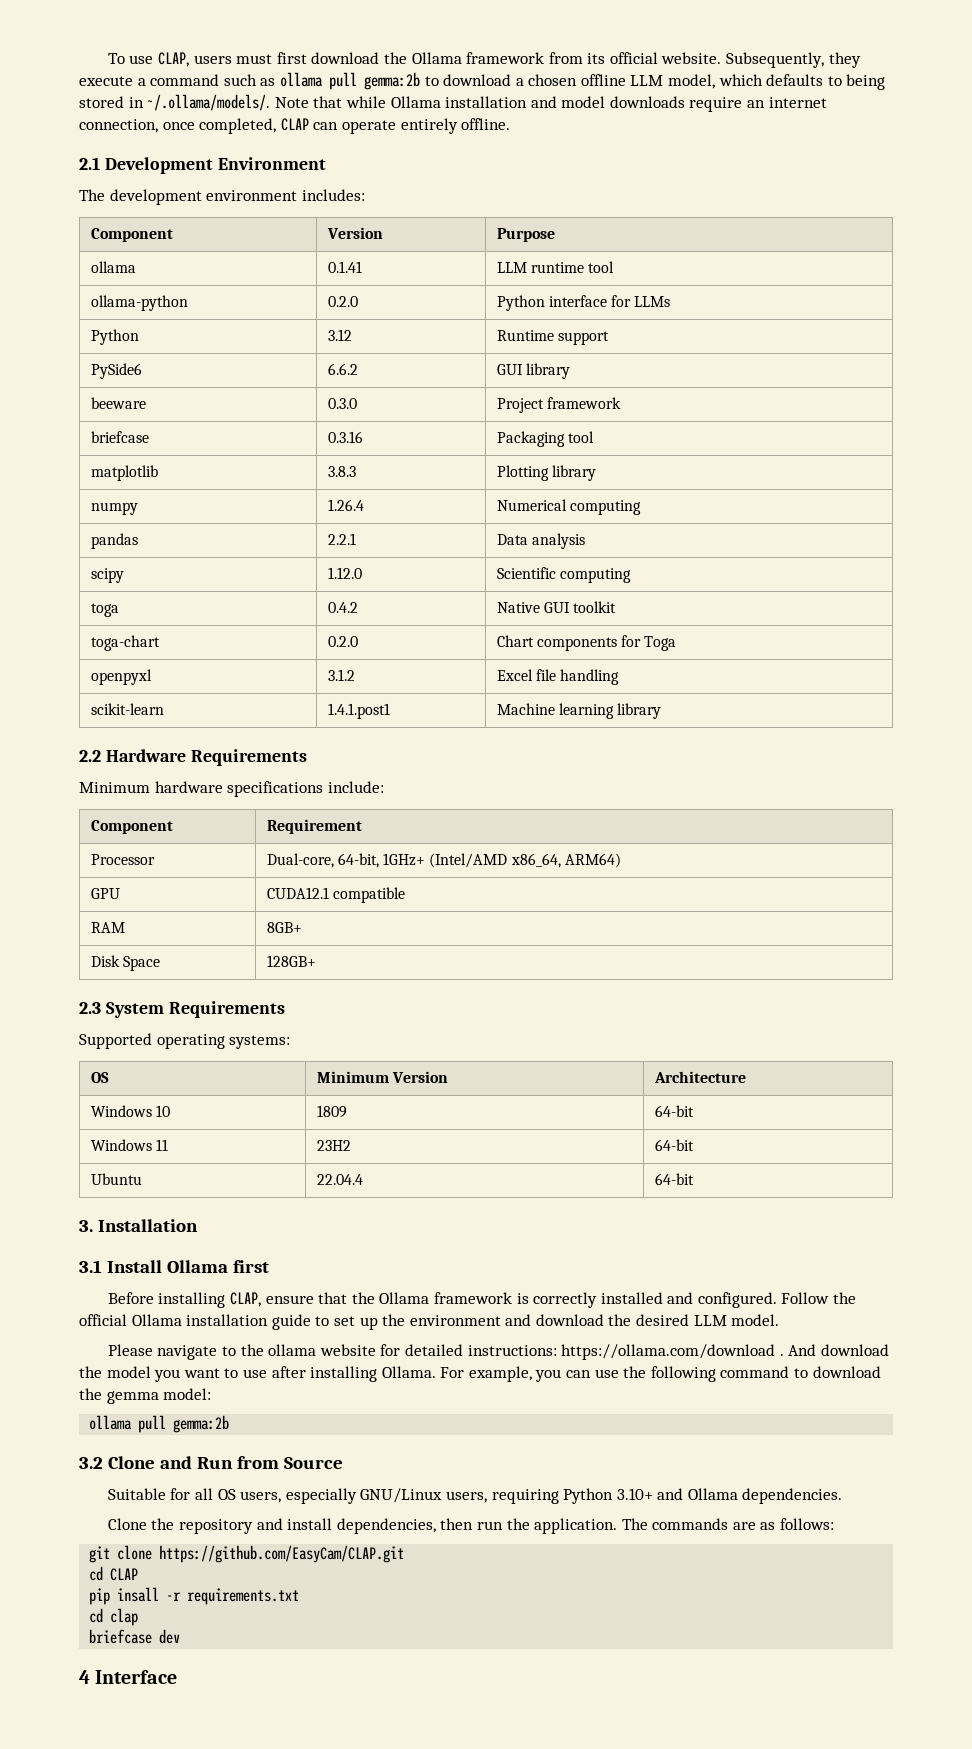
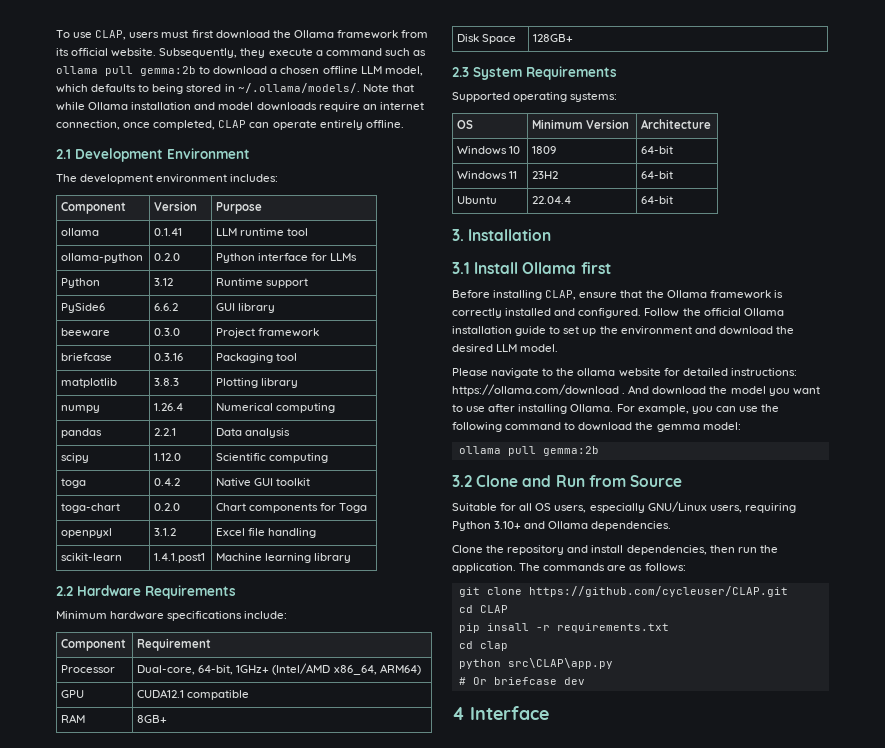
- git clone https://github.com/EasyCam/CLAP.git
+ git clone https://github.com/cycleuser/CLAP.git
- briefcase dev
+ python src\CLAP\app.py
+ # Or briefcase dev

